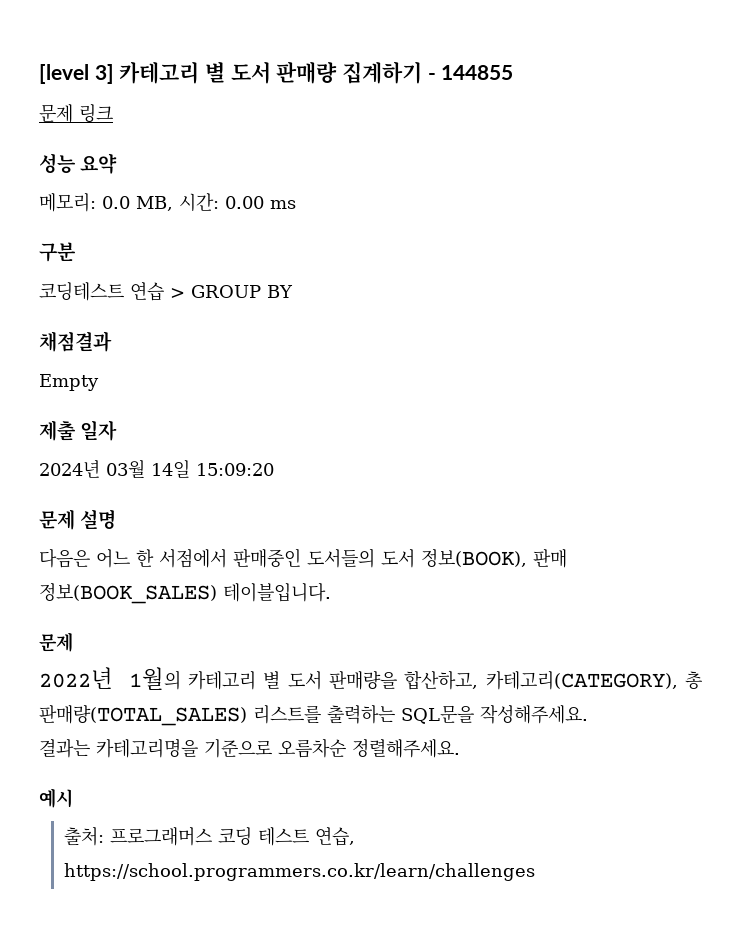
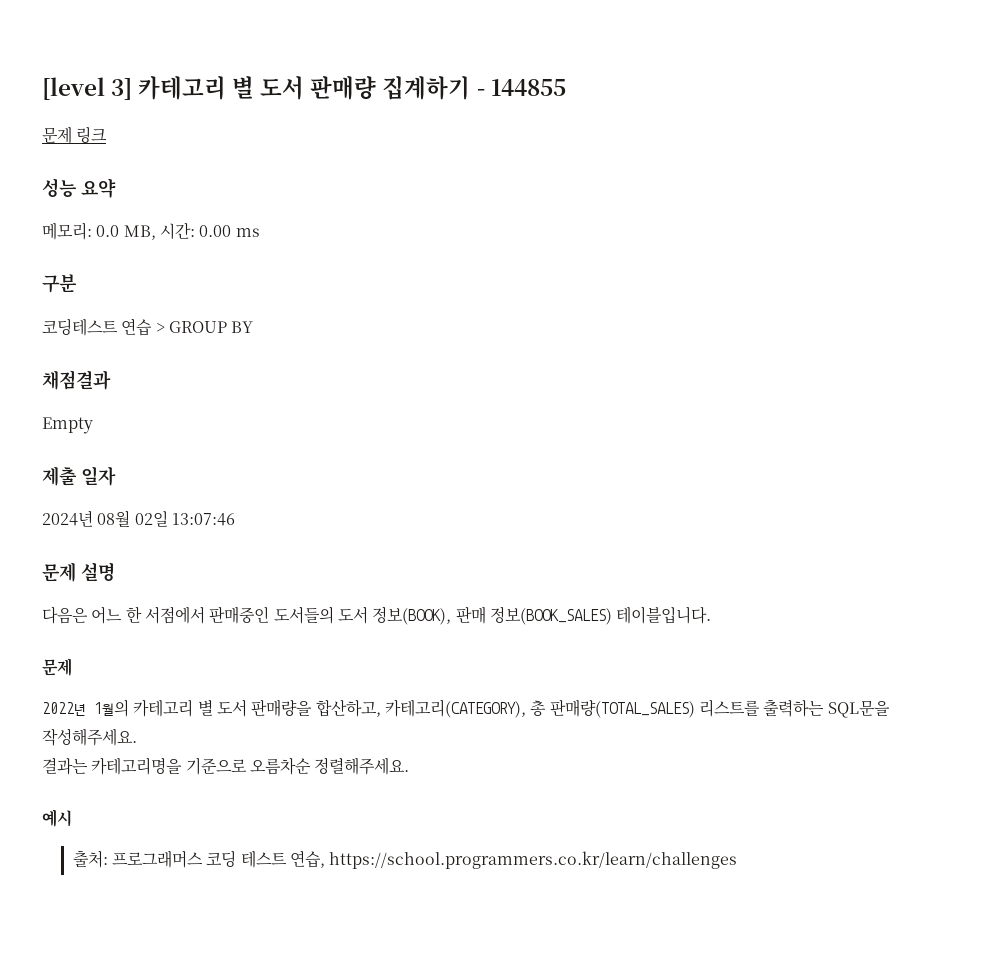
- 2024년 03월 14일 15:09:20
+ 2024년 08월 02일 13:07:46

